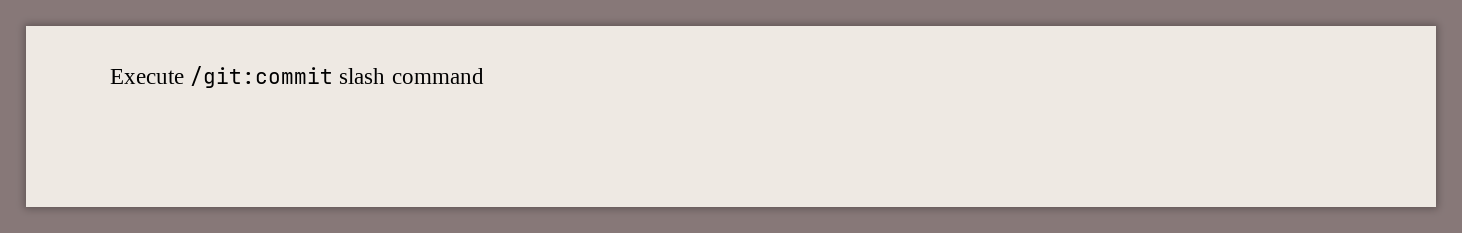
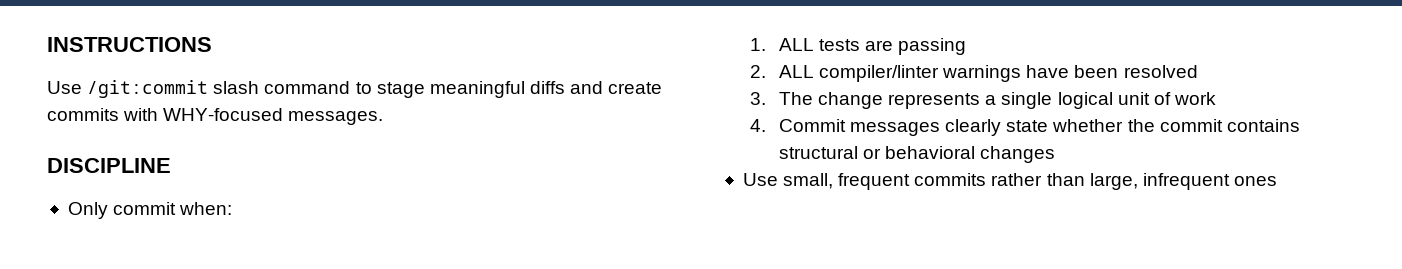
- Execute /git:commit slash command
+ INSTRUCTIONS
+ Use /git:commit slash command to stage meaningful diffs and create commits with WHY-focused messages.
+ DISCIPLINE
+ Only commit when:
+ 1. ALL tests are passing
+ 2. ALL compiler/linter warnings have been resolved
+ 3. The change represents a single logical unit of work
+ 4. Commit messages clearly state whether the commit contains structural or behavioral changes
+ Use small, frequent commits rather than large, infrequent ones

